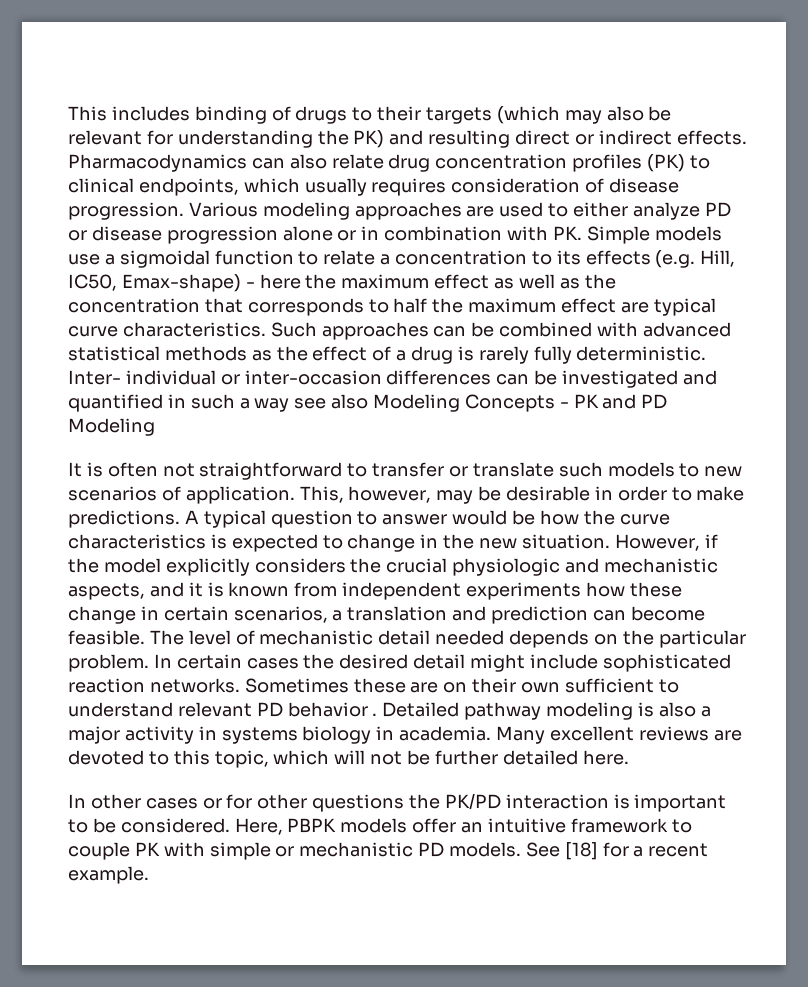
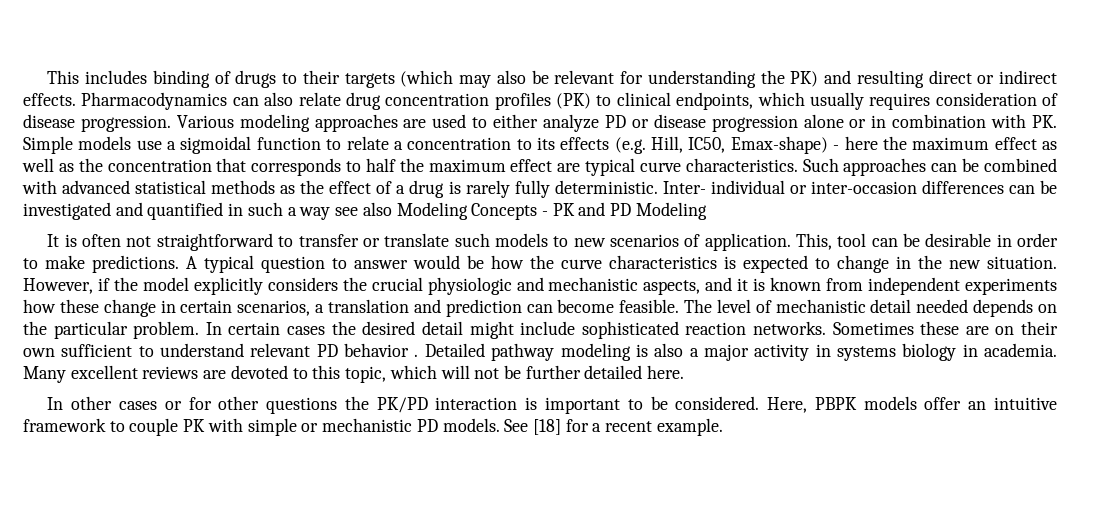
- This, however, may be desirable in order to make predictions.
+ This, tool can be desirable in order to make predictions.

